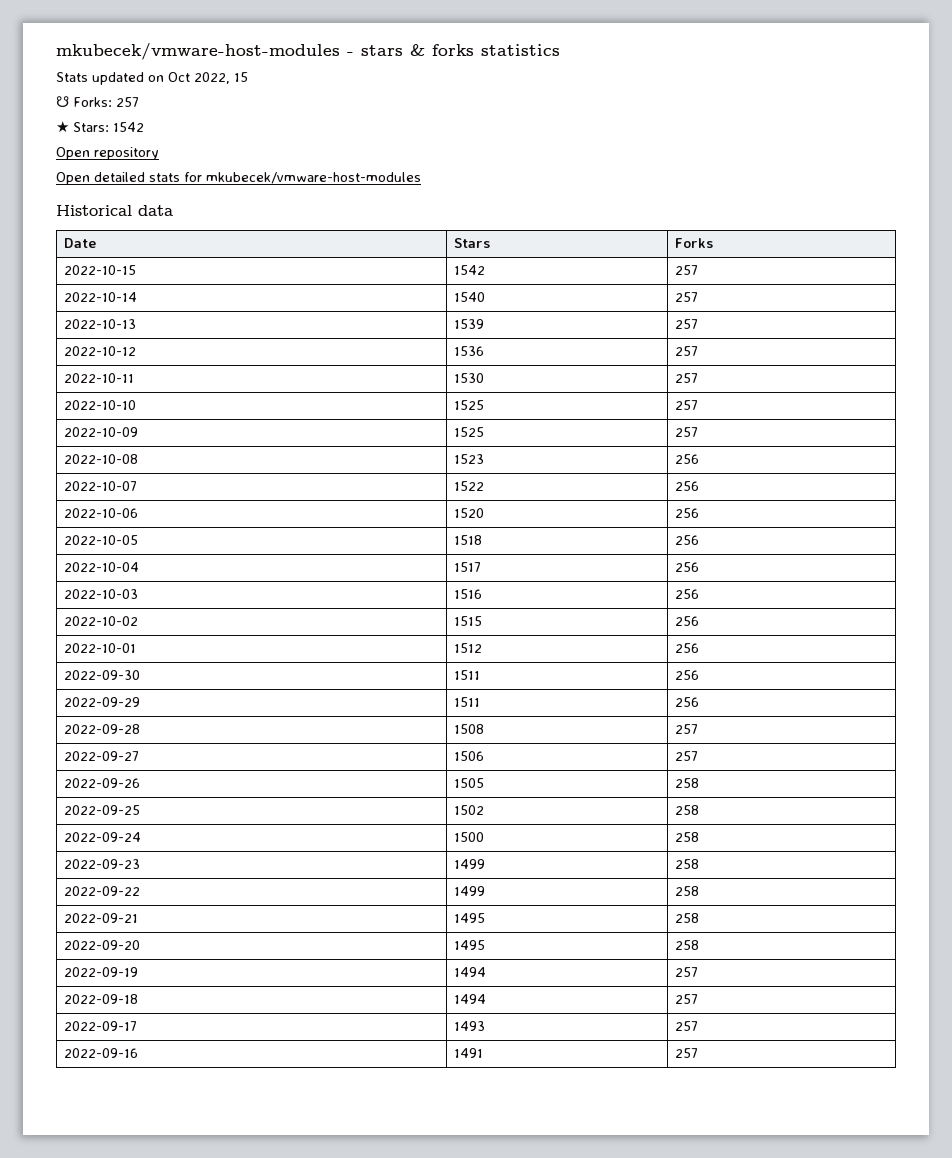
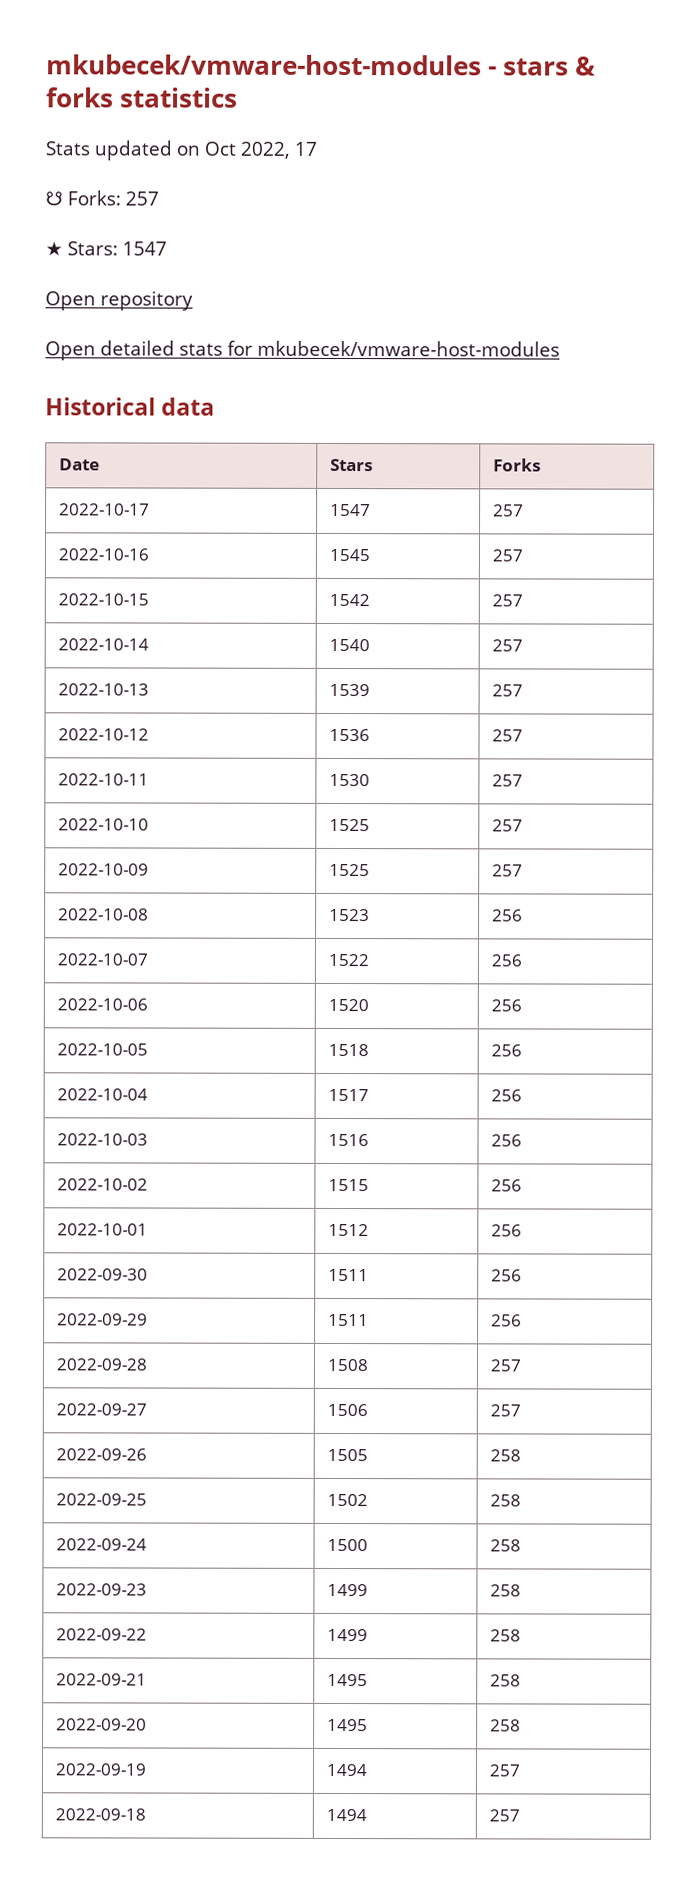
- Stats updated on Oct 2022, 15
+ Stats updated on Oct 2022, 17
- ★ Stars: 1542
+ ★ Stars: 1547
+ 2022-10-17 | 1547 | 257
+ 2022-10-16 | 1545 | 257
- 2022-09-17 | 1493 | 257
- 2022-09-16 | 1491 | 257

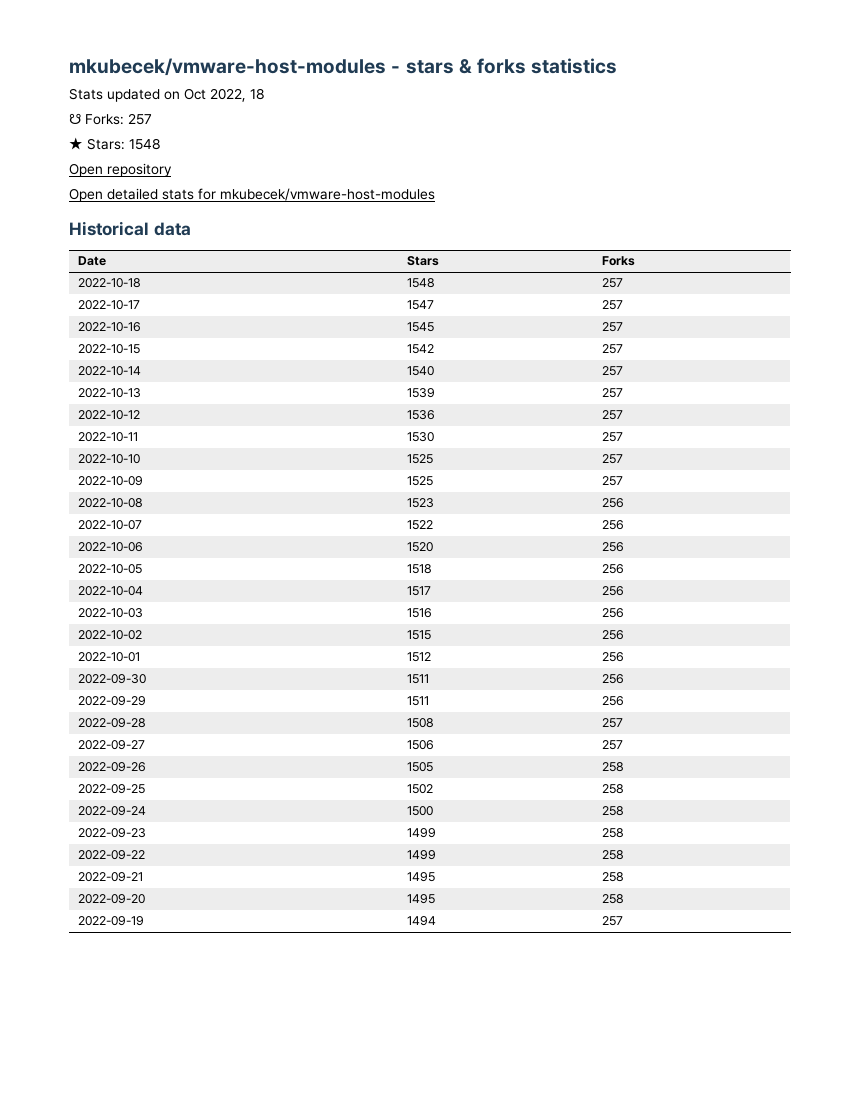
- Stats updated on Oct 2022, 17
+ Stats updated on Oct 2022, 18
- ★ Stars: 1547
+ ★ Stars: 1548
+ 2022-10-18 | 1548 | 257
- 2022-09-18 | 1494 | 257

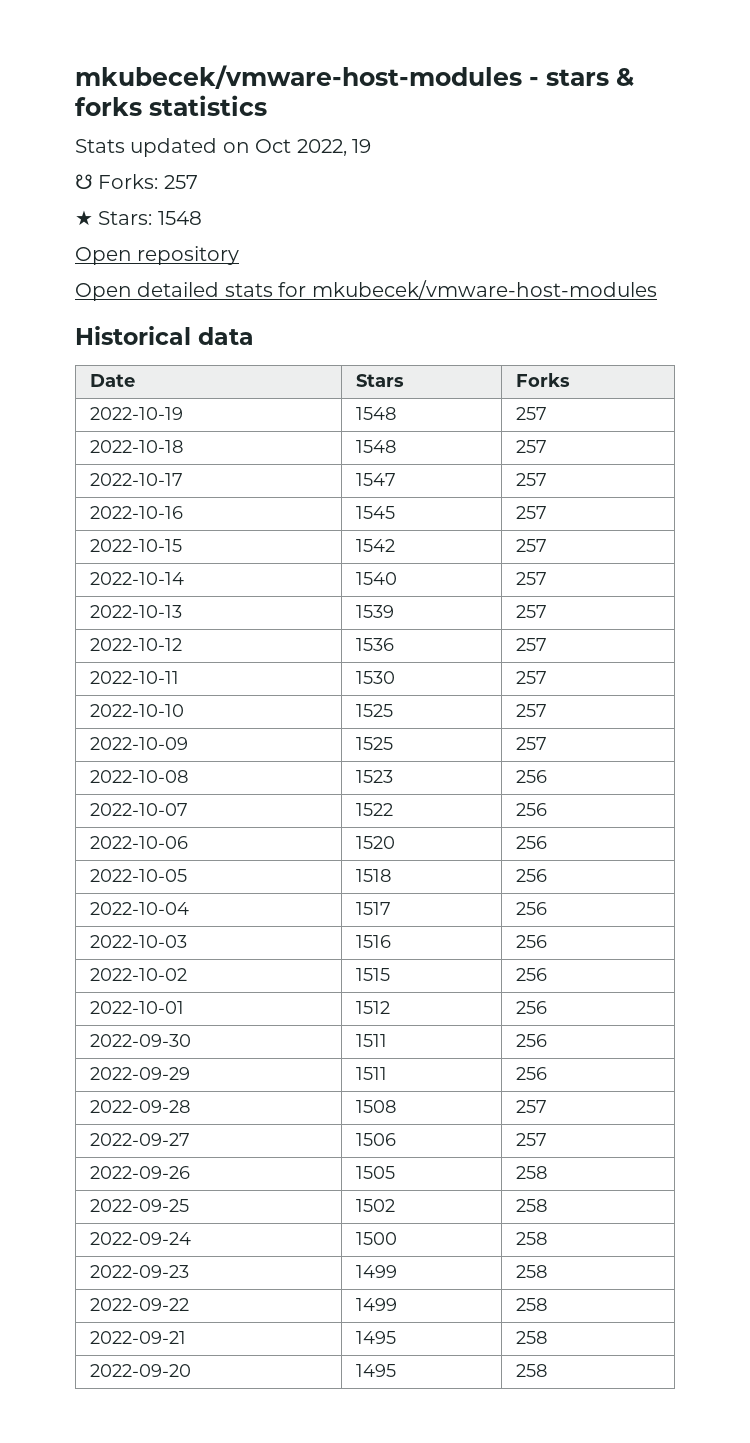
- Stats updated on Oct 2022, 18
+ Stats updated on Oct 2022, 19
+ 2022-10-19 | 1548 | 257
- 2022-09-19 | 1494 | 257

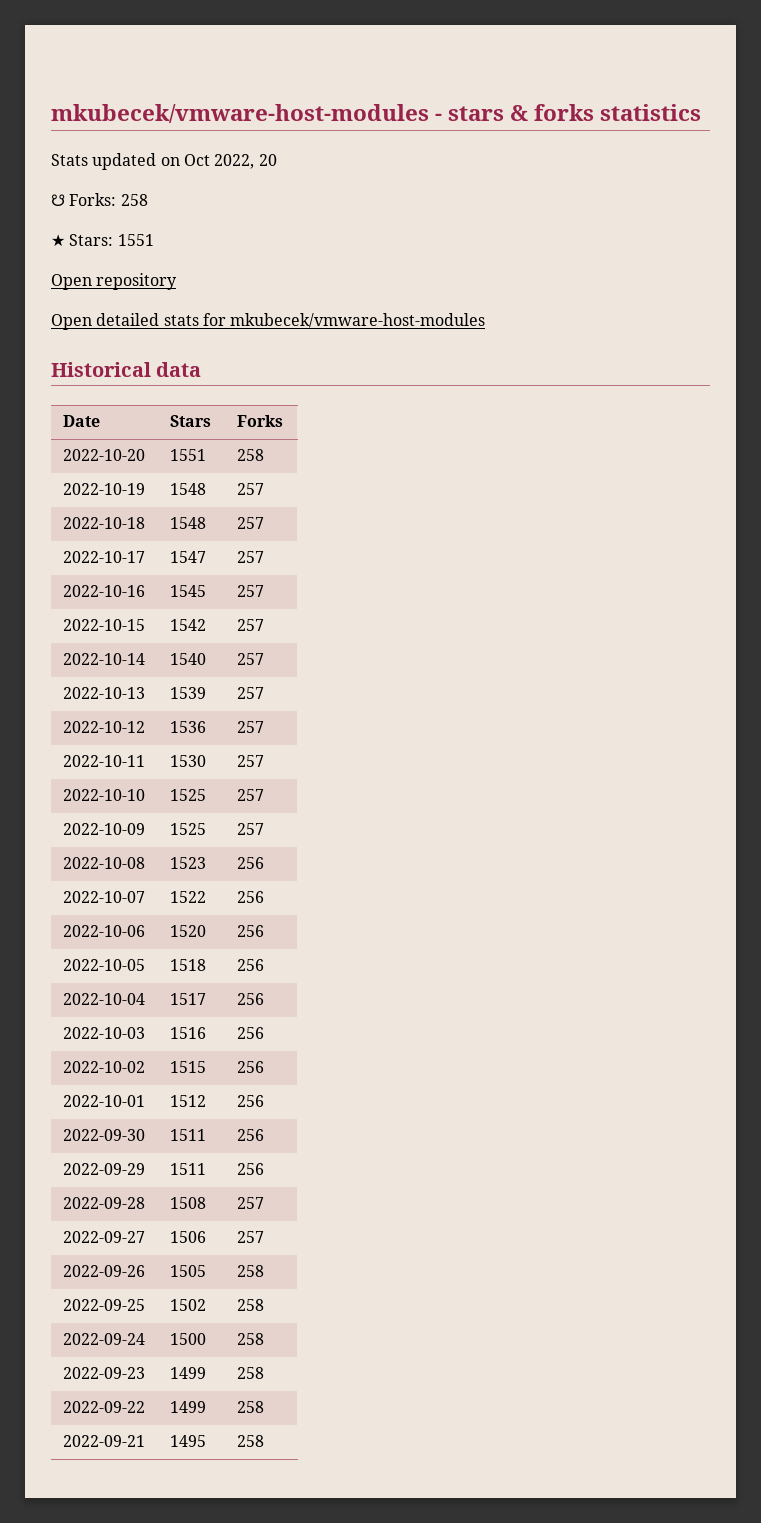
- Stats updated on Oct 2022, 19
+ Stats updated on Oct 2022, 20
- ☋ Forks: 257
+ ☋ Forks: 258
- ★ Stars: 1548
+ ★ Stars: 1551
+ 2022-10-20 | 1551 | 258
- 2022-09-20 | 1495 | 258

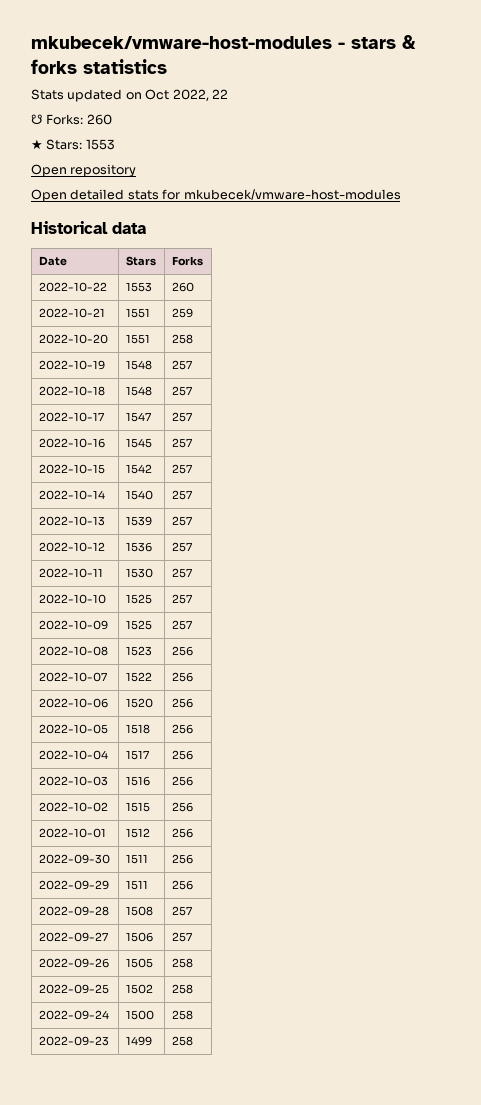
- Stats updated on Oct 2022, 20
+ Stats updated on Oct 2022, 22
- ☋ Forks: 258
+ ☋ Forks: 260
- ★ Stars: 1551
+ ★ Stars: 1553
+ 2022-10-22 | 1553 | 260
+ 2022-10-21 | 1551 | 259
- 2022-09-22 | 1499 | 258
- 2022-09-21 | 1495 | 258

